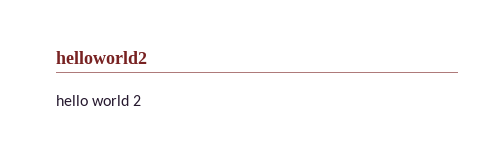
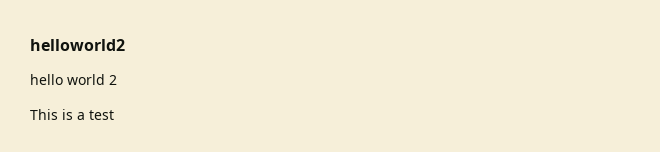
+ This is a test

